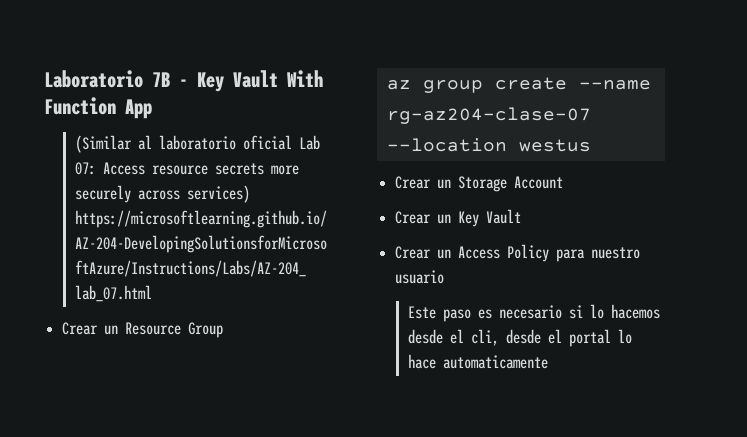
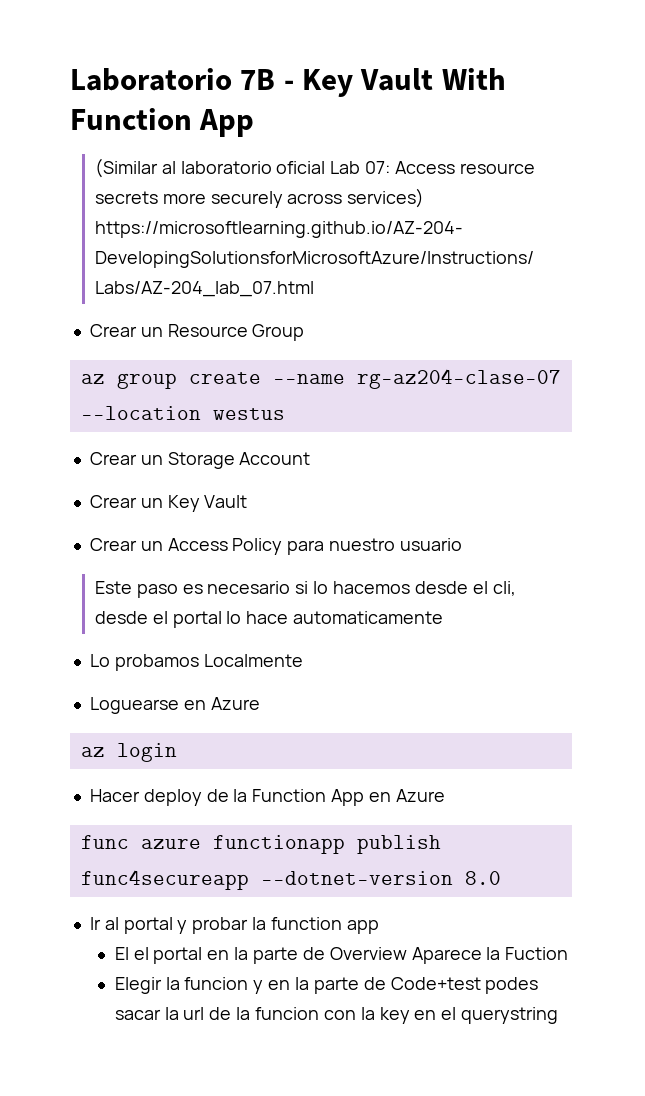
+ Lo probamos Localmente
+ Loguearse en Azure
+ az login
+ Hacer deploy de la Function App en Azure
+ func azure functionapp publish func4secureapp --dotnet-version 8.0
+ Ir al portal y probar la function app
+ El el portal en la parte de Overview Aparece la Fuction
+ Elegir la funcion y en la parte de Code+test podes sacar la url de la funcion con la key en el querystring

